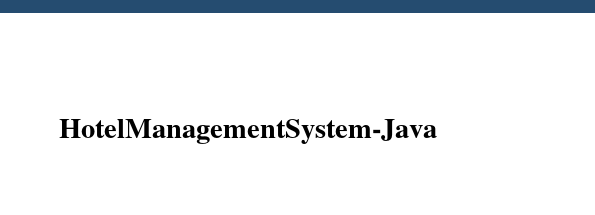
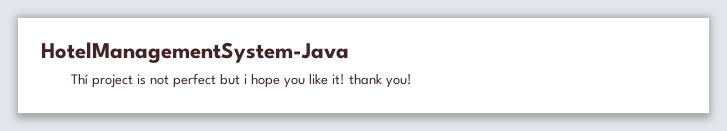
+ Thí project is not perfect but i hope you like it! thank you!

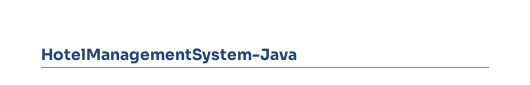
- Thí project is not perfect but i hope you like it! thank you!

